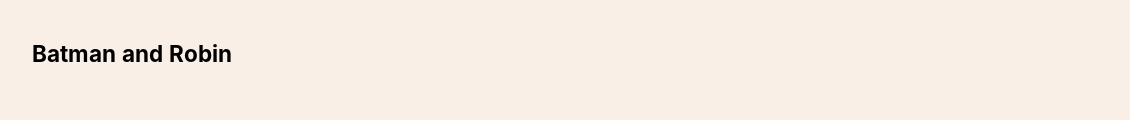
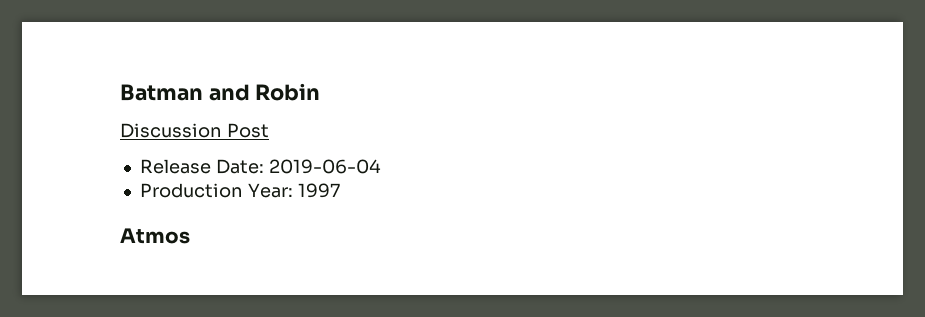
+ Discussion Post
+ Release Date: 2019-06-04
+ Production Year: 1997
+ Atmos

